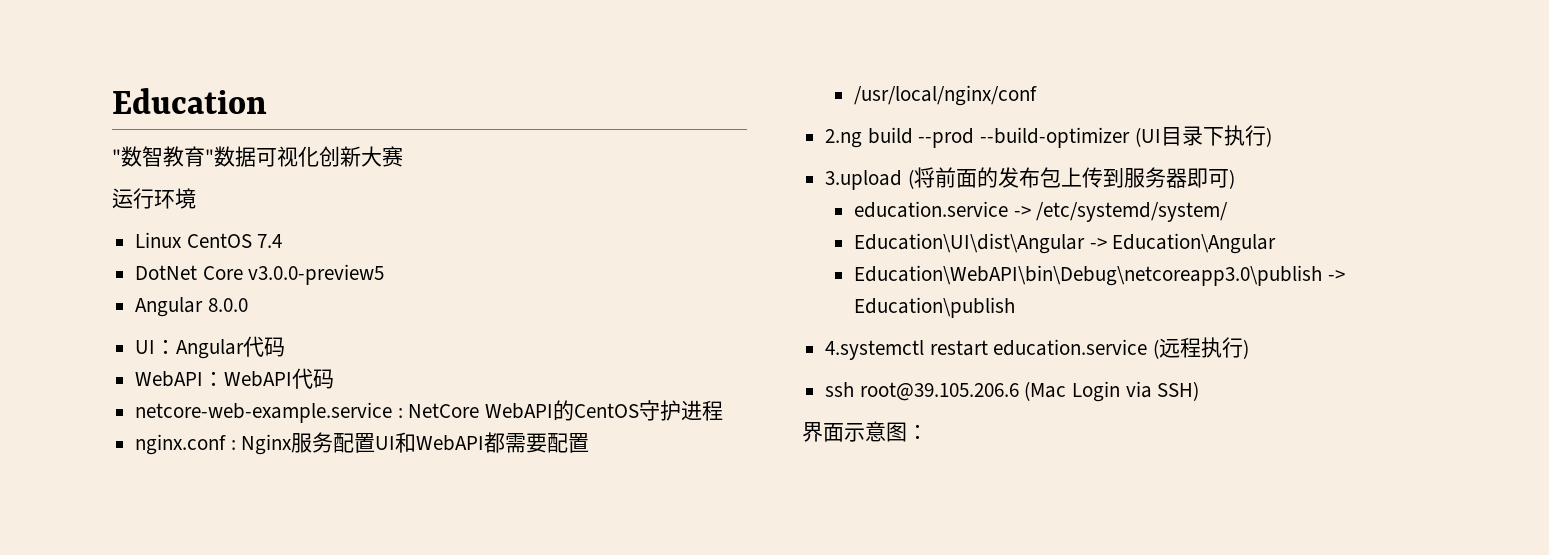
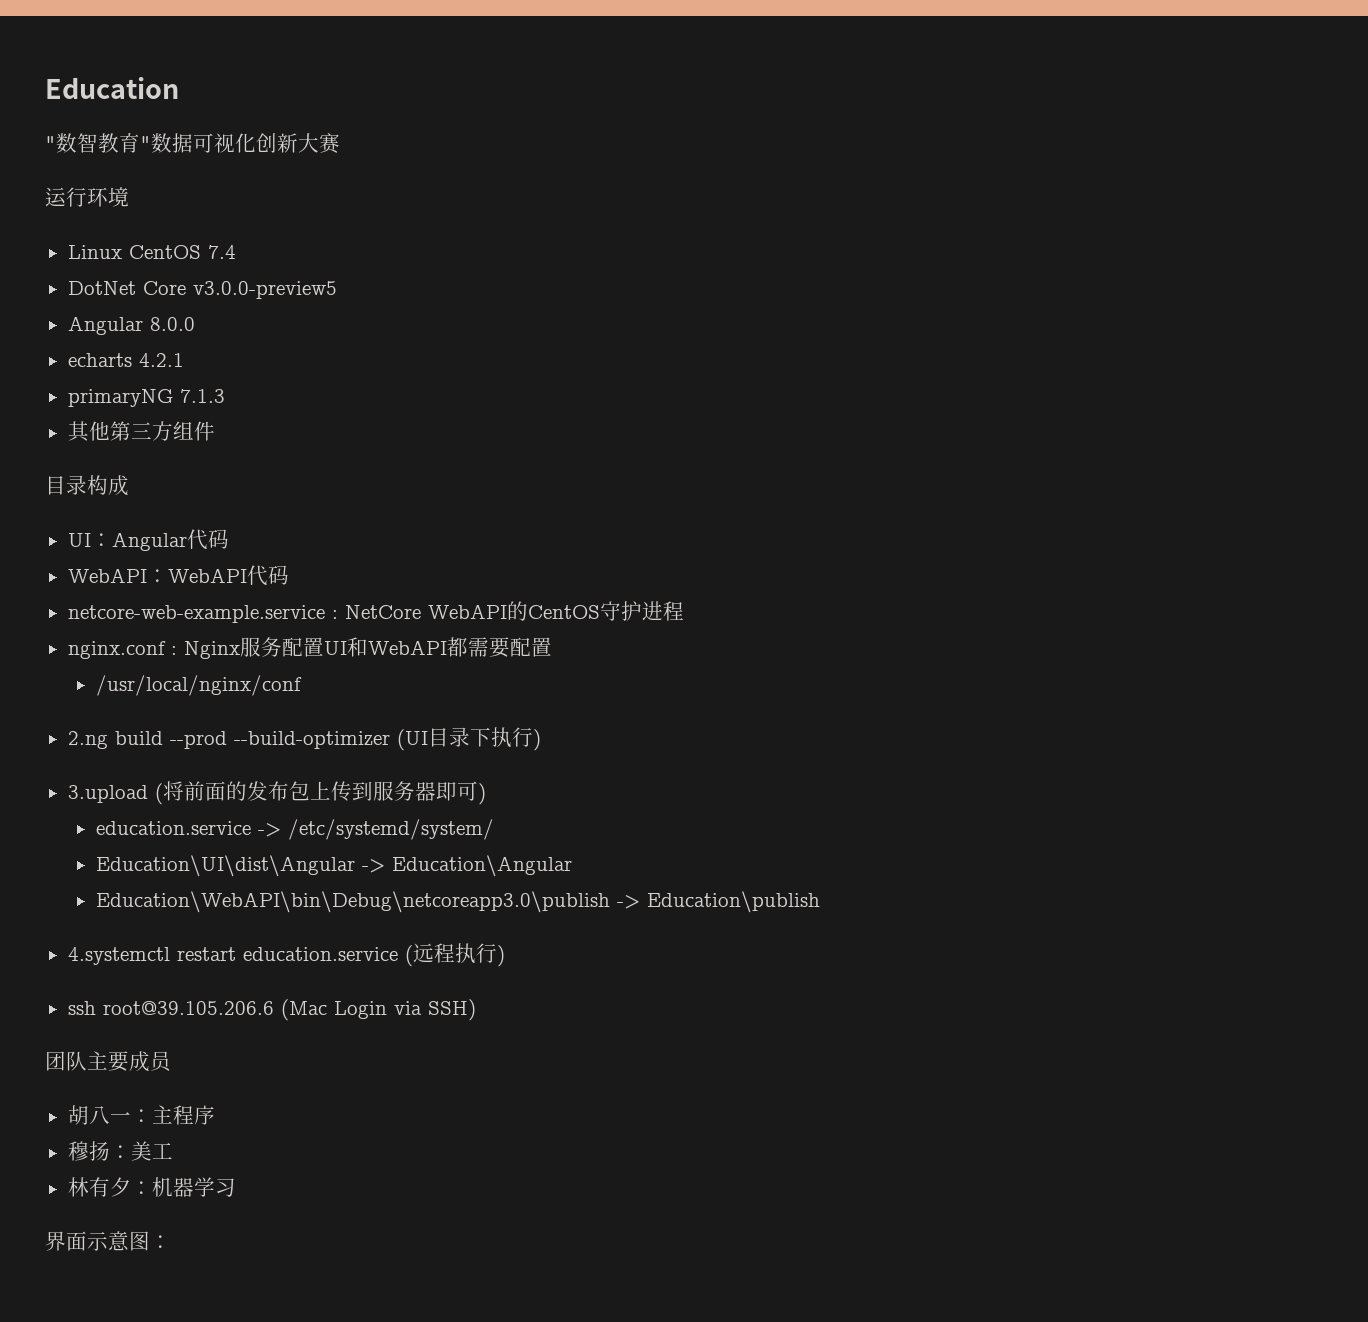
+ echarts 4.2.1
+ primaryNG 7.1.3
+ 其他第三方组件
+ 目录构成
+ 团队主要成员
+ 胡八一：主程序
+ 穆扬：美工
+ 林有夕：机器学习

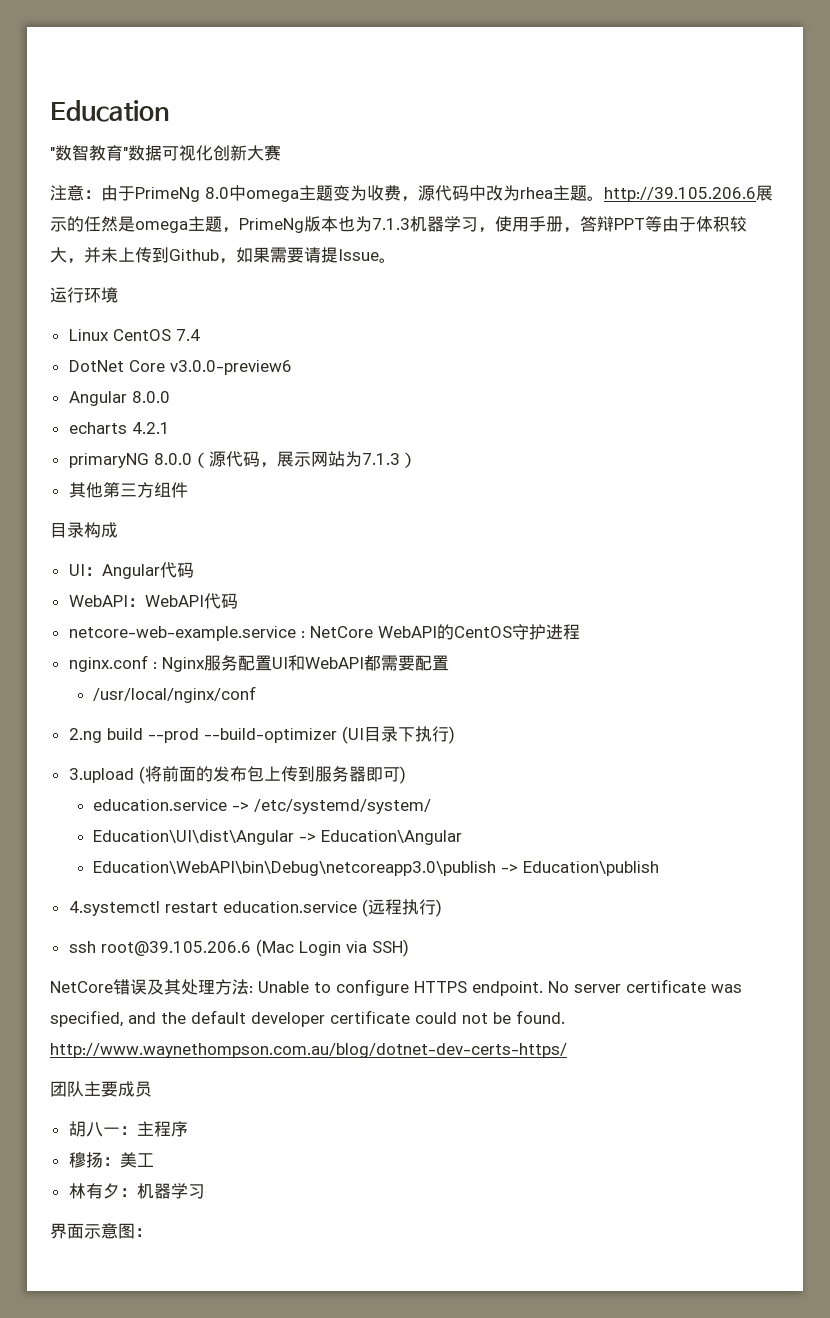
+ 注意：由于PrimeNg 8.0中omega主题变为收费，源代码中改为rhea主题。http://39.105.206.6展示的任然是omega主题，PrimeNg版本也为7.1.3机器学习，使用手册，答辩PPT等由于体积较大，并未上传到Github，如果需要请提Issue。
- DotNet Core v3.0.0-preview5
+ DotNet Core v3.0.0-preview6
- primaryNG 7.1.3
+ primaryNG 8.0.0（源代码，展示网站为7.1.3）
+ NetCore错误及其处理方法: Unable to configure HTTPS endpoint. No server certificate was specified, and the default developer certificate could not be found. http://www.waynethompson.com.au/blog/dotnet-dev-certs-https/

